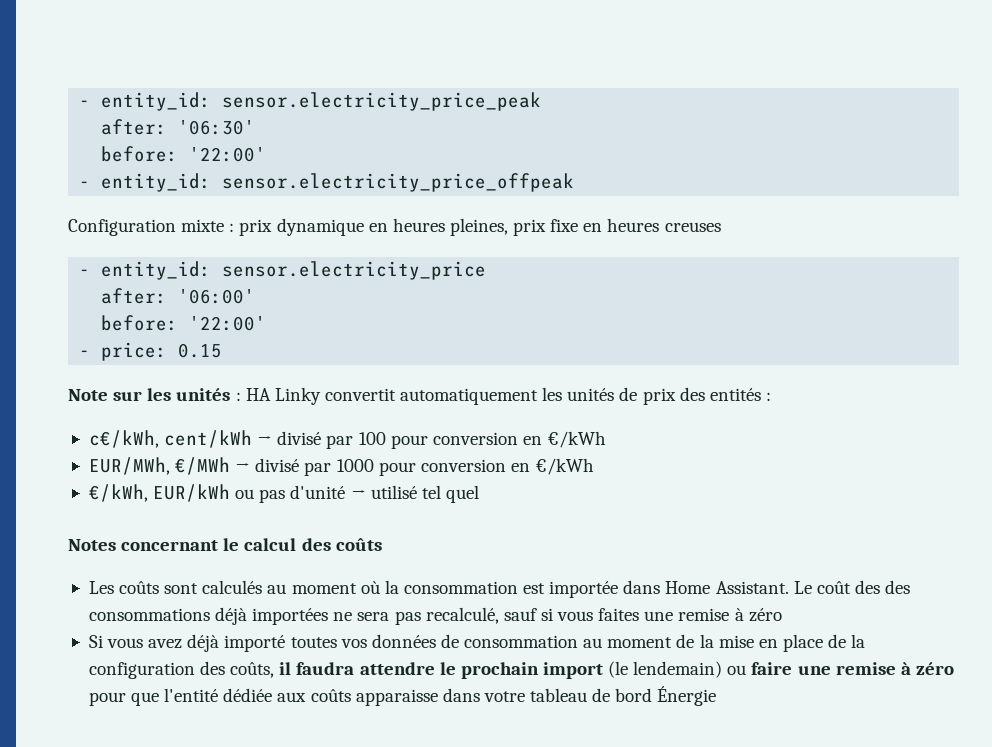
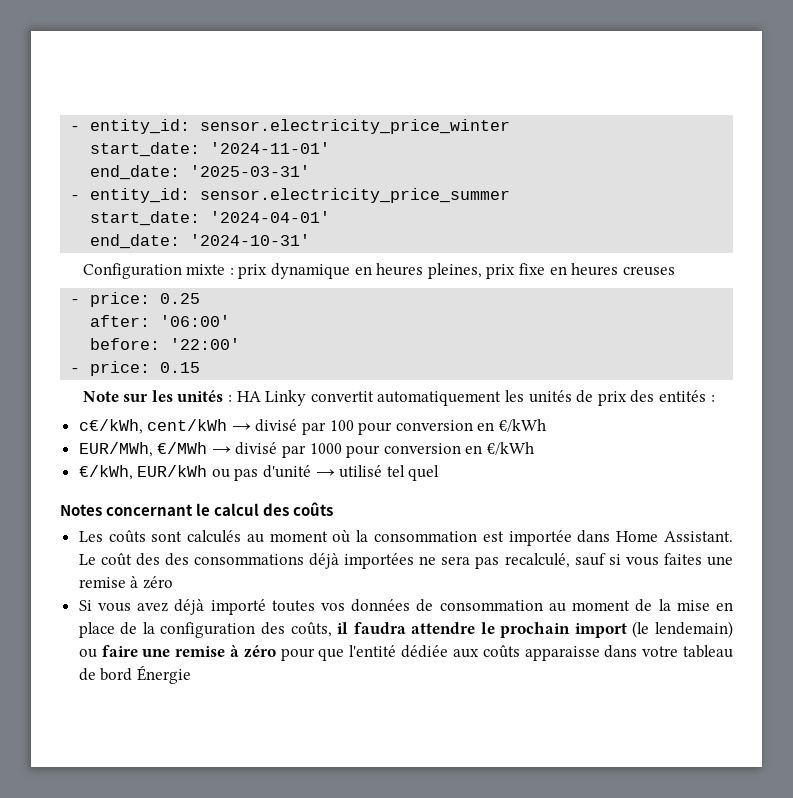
- - entity_id: sensor.electricity_price_peak
- after: '06:30'
- before: '22:00'
- - entity_id: sensor.electricity_price_offpeak
+ - entity_id: sensor.electricity_price_winter
+ start_date: '2024-11-01'
+ end_date: '2025-03-31'
+ - entity_id: sensor.electricity_price_summer
+ start_date: '2024-04-01'
+ end_date: '2024-10-31'
- - entity_id: sensor.electricity_price
+ - price: 0.25

